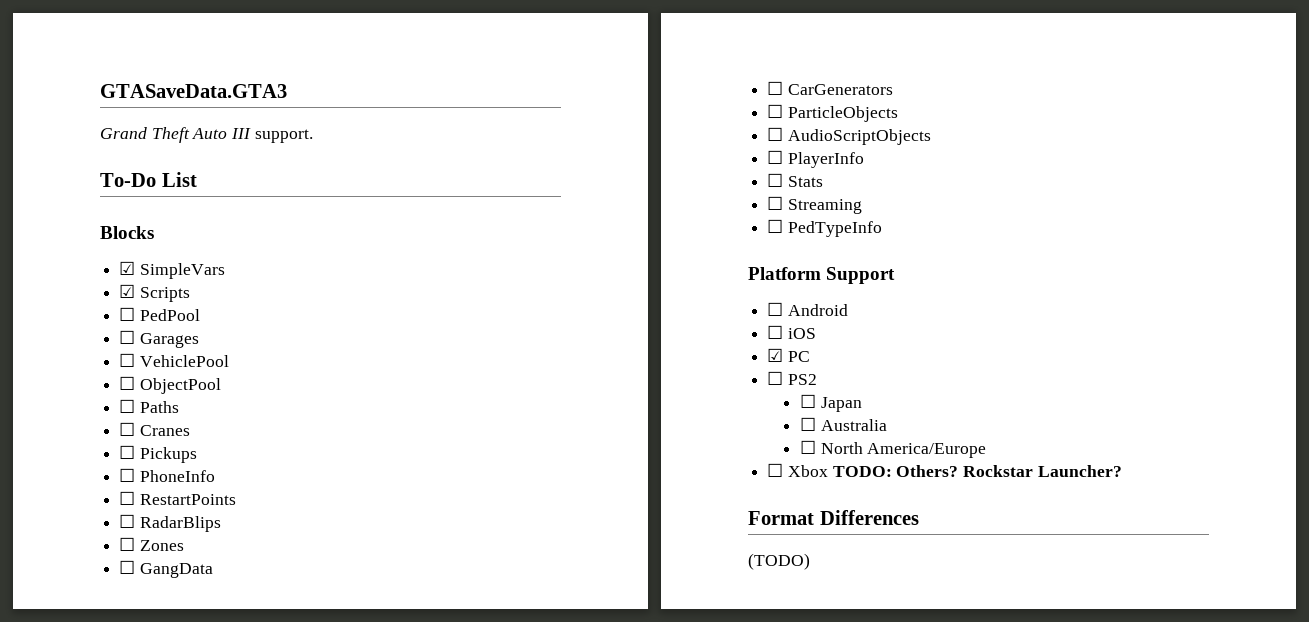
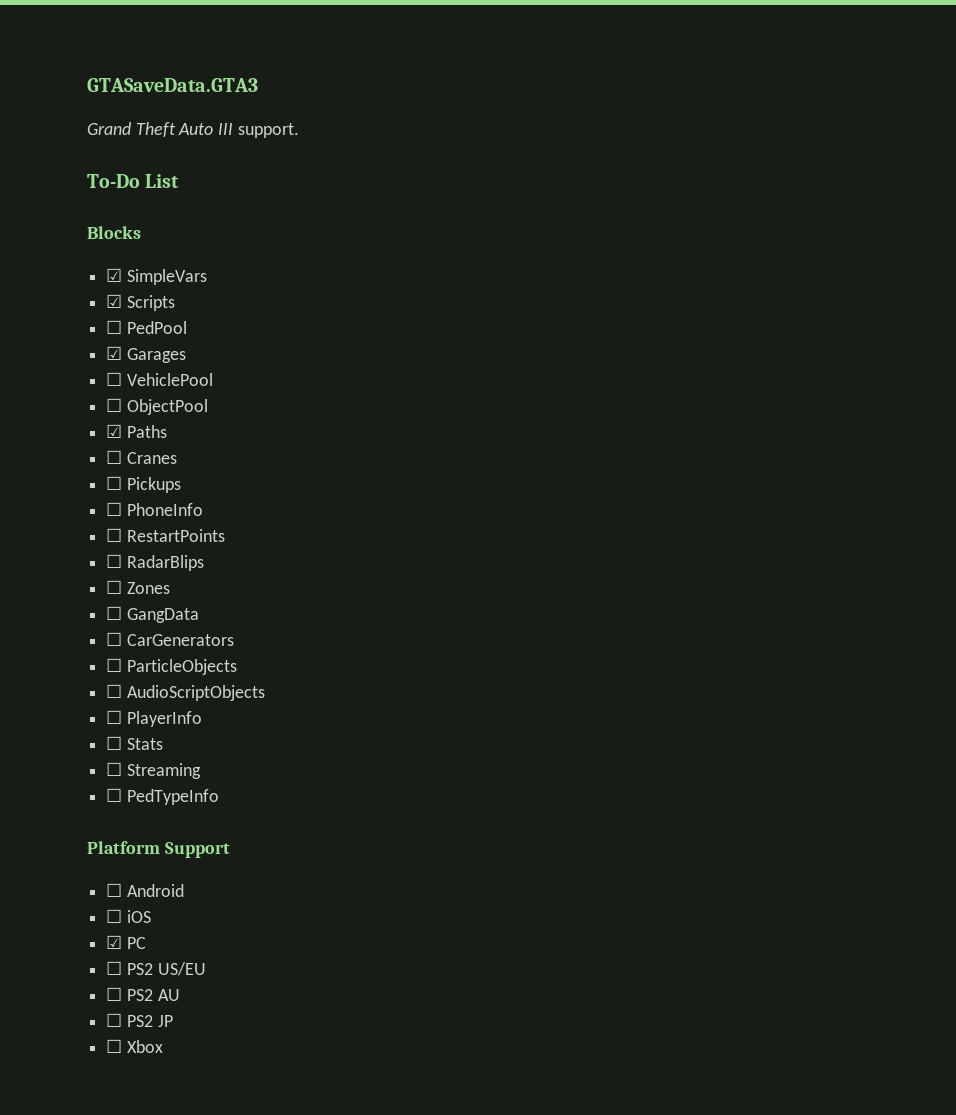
- ☐ Garages
+ ☑ Garages
- ☐ Paths
+ ☑ Paths
- ☐ PS2
- ☐ Japan
- ☐ Australia
- ☐ North America/Europe
- ☐ Xbox TODO: Others? Rockstar Launcher?
- Format Differences
- (TODO)
+ ☐ PS2 US/EU
+ ☐ PS2 AU
+ ☐ PS2 JP
+ ☐ Xbox

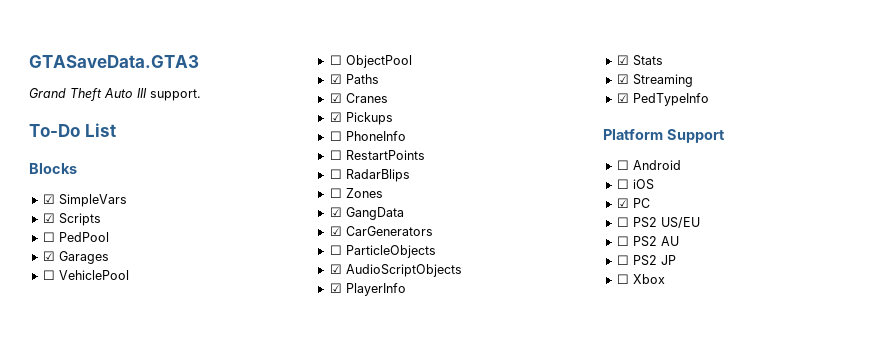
- ☐ Cranes
+ ☑ Cranes
- ☐ Pickups
+ ☑ Pickups
- ☐ GangData
+ ☑ GangData
- ☐ CarGenerators
+ ☑ CarGenerators
- ☐ AudioScriptObjects
+ ☑ AudioScriptObjects
- ☐ PlayerInfo
+ ☑ PlayerInfo
- ☐ Stats
+ ☑ Stats
- ☐ Streaming
+ ☑ Streaming
- ☐ PedTypeInfo
+ ☑ PedTypeInfo

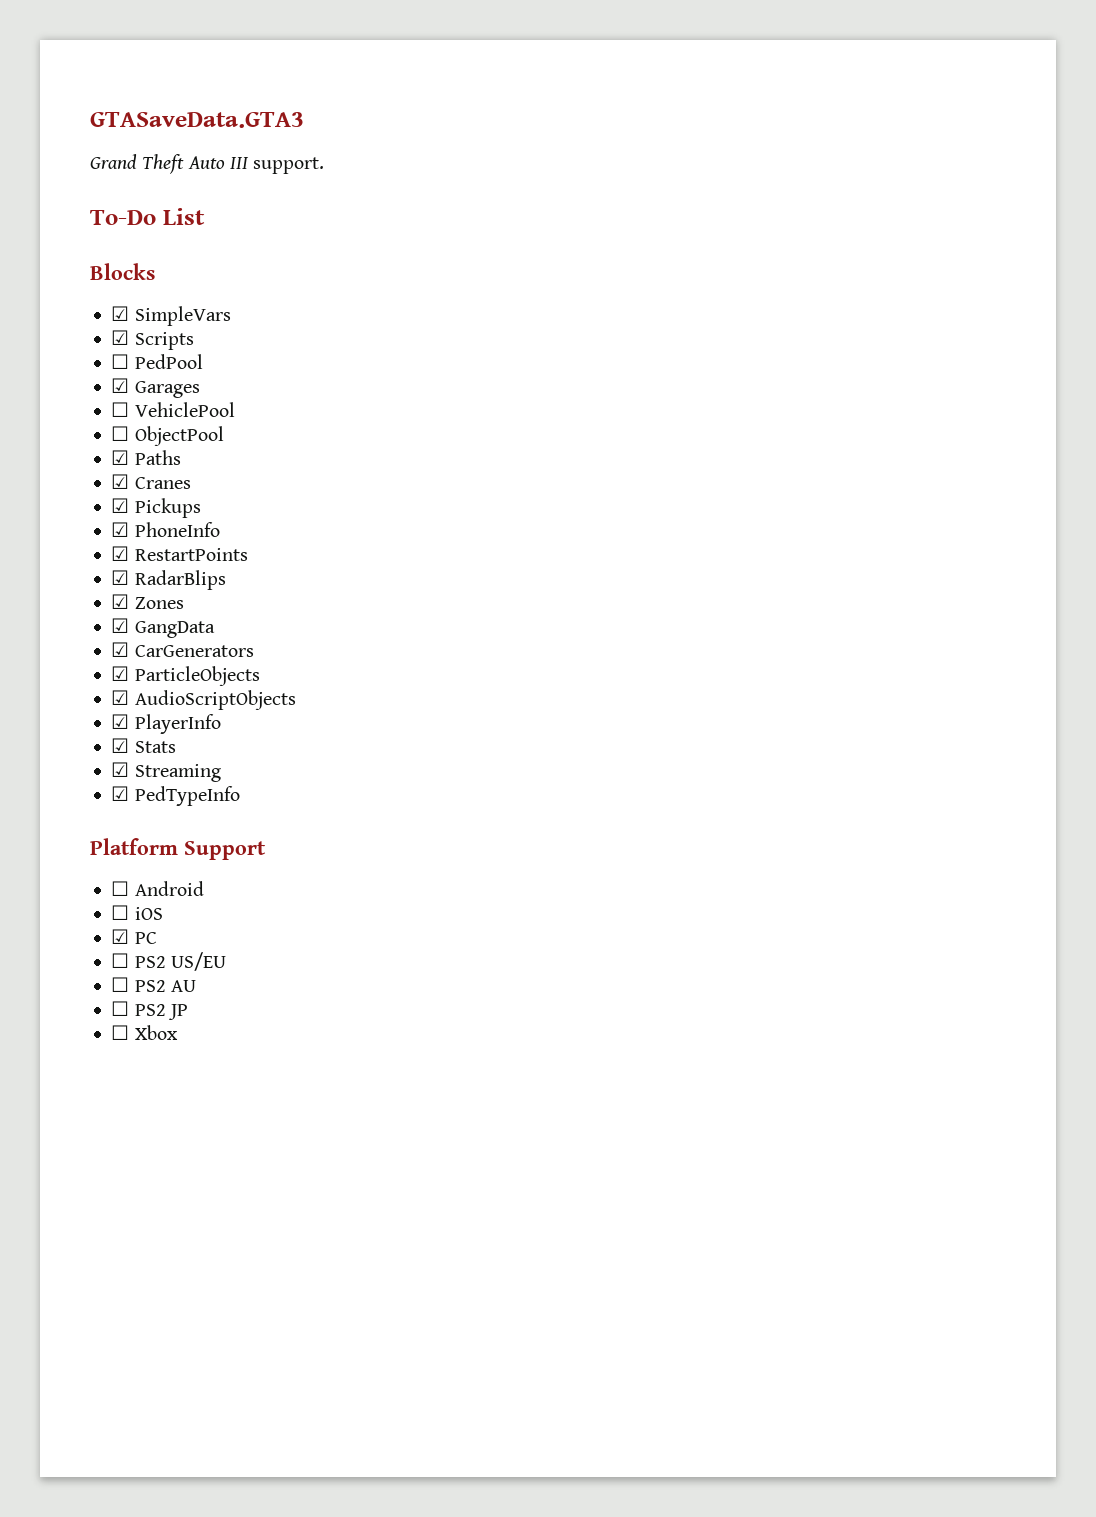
- ☐ PhoneInfo
+ ☑ PhoneInfo
- ☐ RestartPoints
+ ☑ RestartPoints
- ☐ RadarBlips
+ ☑ RadarBlips
- ☐ Zones
+ ☑ Zones
- ☐ ParticleObjects
+ ☑ ParticleObjects

